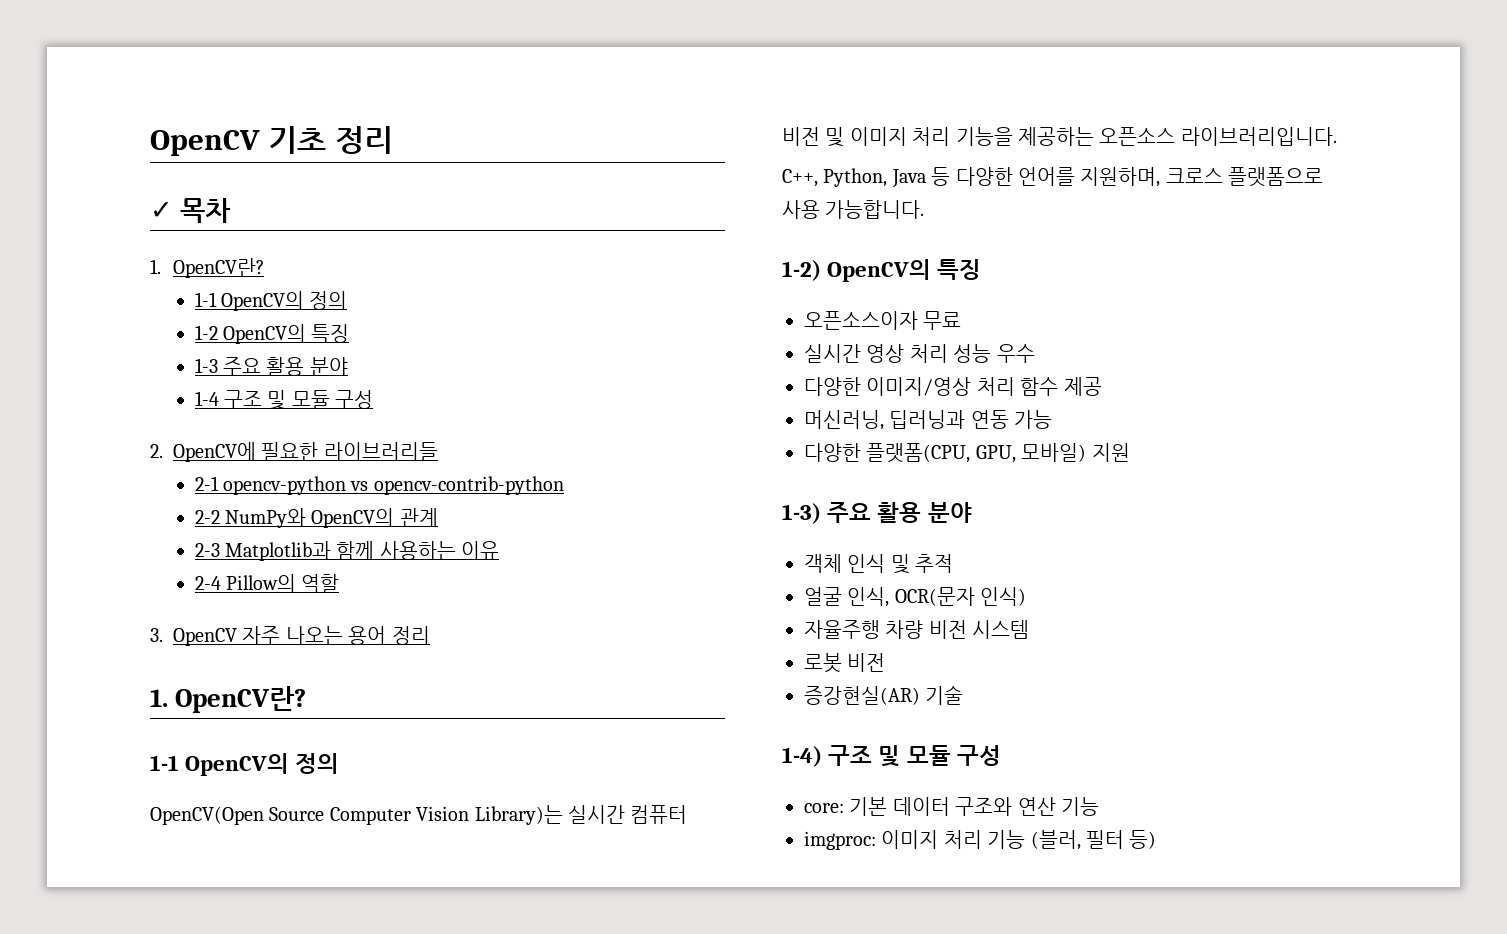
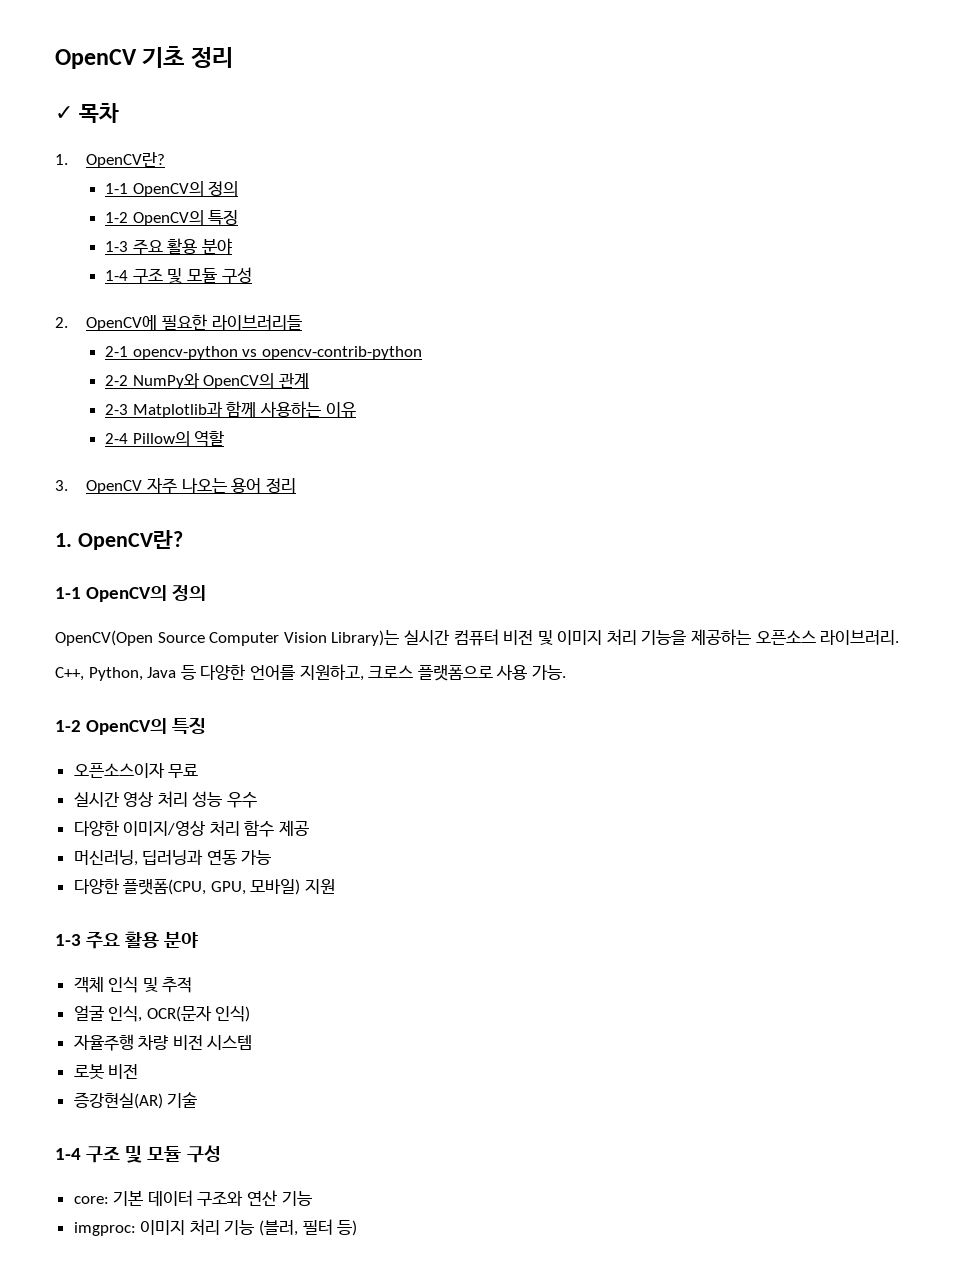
- OpenCV(Open Source Computer Vision Library)는 실시간 컴퓨터 비전 및 이미지 처리 기능을 제공하는 오픈소스 라이브러리입니다.
+ OpenCV(Open Source Computer Vision Library)는 실시간 컴퓨터 비전 및 이미지 처리 기능을 제공하는 오픈소스 라이브러리.
- C++, Python, Java 등 다양한 언어를 지원하며, 크로스 플랫폼으로 사용 가능합니다.
- 1-2) OpenCV의 특징
+ C++, Python, Java 등 다양한 언어를 지원하고, 크로스 플랫폼으로 사용 가능.
+ 1-2 OpenCV의 특징
  다양한 플랫폼(CPU, GPU, 모바일) 지원
- 1-3) 주요 활용 분야
+ 1-3 주요 활용 분야
  증강현실(AR) 기술
- 1-4) 구조 및 모듈 구성
+ 1-4 구조 및 모듈 구성

